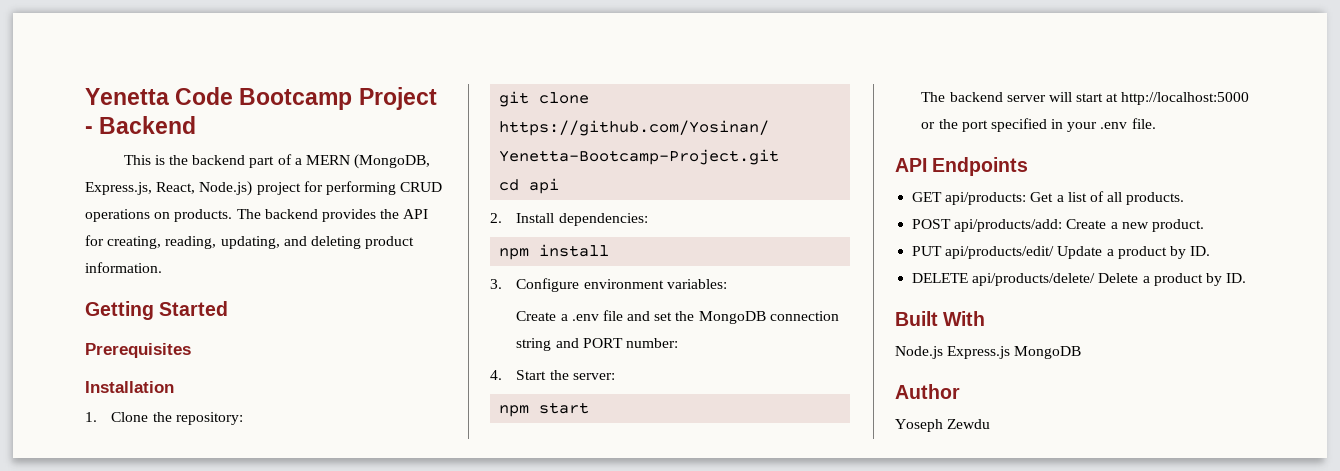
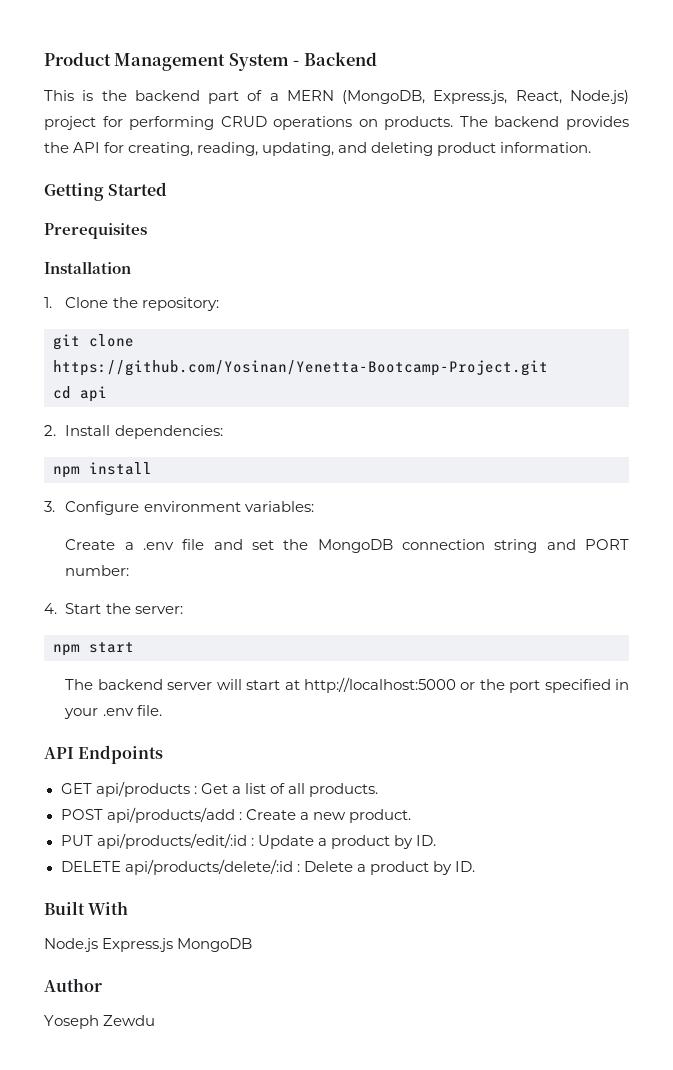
- Yenetta Code Bootcamp Project - Backend
+ Product Management System - Backend
- GET api/products: Get a list of all products.
+ GET api/products : Get a list of all products.
- POST api/products/add: Create a new product.
+ POST api/products/add : Create a new product.
- PUT api/products/edit/ Update a product by ID.
+ PUT api/products/edit/:id : Update a product by ID.
- DELETE api/products/delete/ Delete a product by ID.
+ DELETE api/products/delete/:id : Delete a product by ID.

